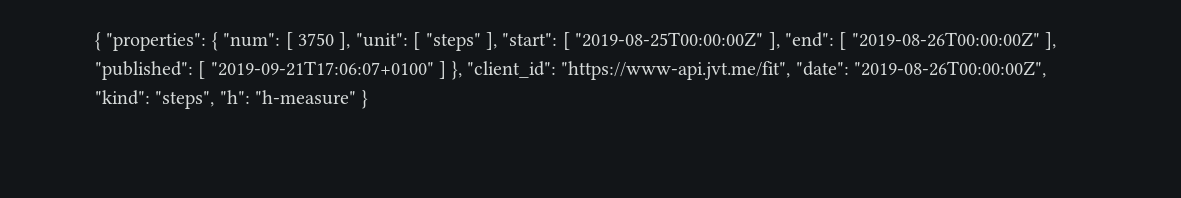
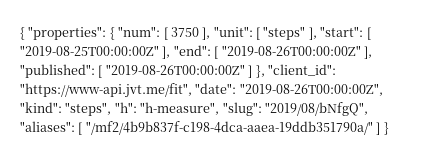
- { "properties": { "num": [ 3750 ], "unit": [ "steps" ], "start": [ "2019-08-25T00:00:00Z" ], "end": [ "2019-08-26T00:00:00Z" ], "published": [ "2019-09-21T17:06:07+0100" ] }, "client_id": "https://www-api.jvt.me/fit", "date": "2019-08-26T00:00:00Z", "kind": "steps", "h": "h-measure" }
+ { "properties": { "num": [ 3750 ], "unit": [ "steps" ], "start": [ "2019-08-25T00:00:00Z" ], "end": [ "2019-08-26T00:00:00Z" ], "published": [ "2019-08-26T00:00:00Z" ] }, "client_id": "https://www-api.jvt.me/fit", "date": "2019-08-26T00:00:00Z", "kind": "steps", "h": "h-measure", "slug": "2019/08/bNfgQ", "aliases": [ "/mf2/4b9b837f-c198-4dca-aaea-19ddb351790a/" ] }

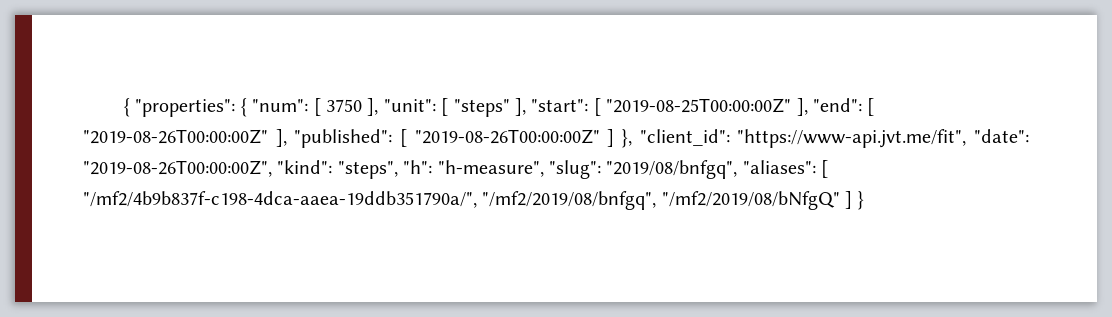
- { "properties": { "num": [ 3750 ], "unit": [ "steps" ], "start": [ "2019-08-25T00:00:00Z" ], "end": [ "2019-08-26T00:00:00Z" ], "published": [ "2019-08-26T00:00:00Z" ] }, "client_id": "https://www-api.jvt.me/fit", "date": "2019-08-26T00:00:00Z", "kind": "steps", "h": "h-measure", "slug": "2019/08/bNfgQ", "aliases": [ "/mf2/4b9b837f-c198-4dca-aaea-19ddb351790a/" ] }
+ { "properties": { "num": [ 3750 ], "unit": [ "steps" ], "start": [ "2019-08-25T00:00:00Z" ], "end": [ "2019-08-26T00:00:00Z" ], "published": [ "2019-08-26T00:00:00Z" ] }, "client_id": "https://www-api.jvt.me/fit", "date": "2019-08-26T00:00:00Z", "kind": "steps", "h": "h-measure", "slug": "2019/08/bnfgq", "aliases": [ "/mf2/4b9b837f-c198-4dca-aaea-19ddb351790a/", "/mf2/2019/08/bnfgq", "/mf2/2019/08/bNfgQ" ] }

